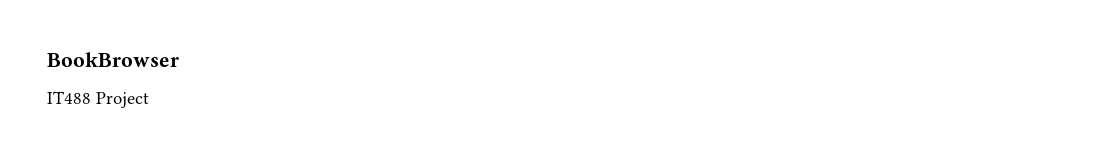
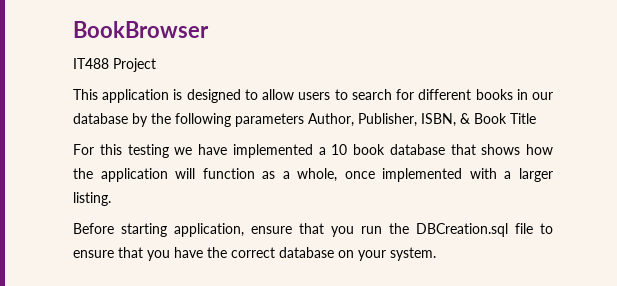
+ This application is designed to allow users to search for different books in our database by the following parameters Author, Publisher, ISBN, & Book Title
+ For this testing we have implemented a 10 book database that shows how the application will function as a whole, once implemented with a larger listing.
+ Before starting application, ensure that you run the DBCreation.sql file to ensure that you have the correct database on your system.

